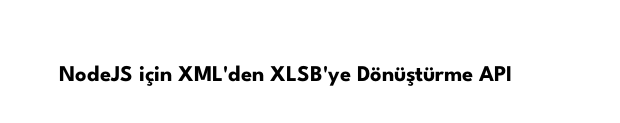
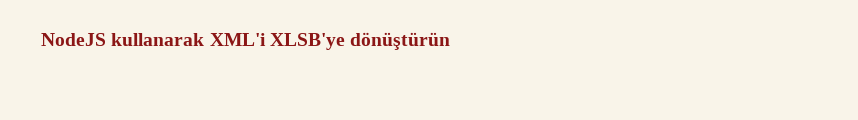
- NodeJS için XML'den XLSB'ye Dönüştürme API
+ NodeJS kullanarak XML'i XLSB'ye dönüştürün

